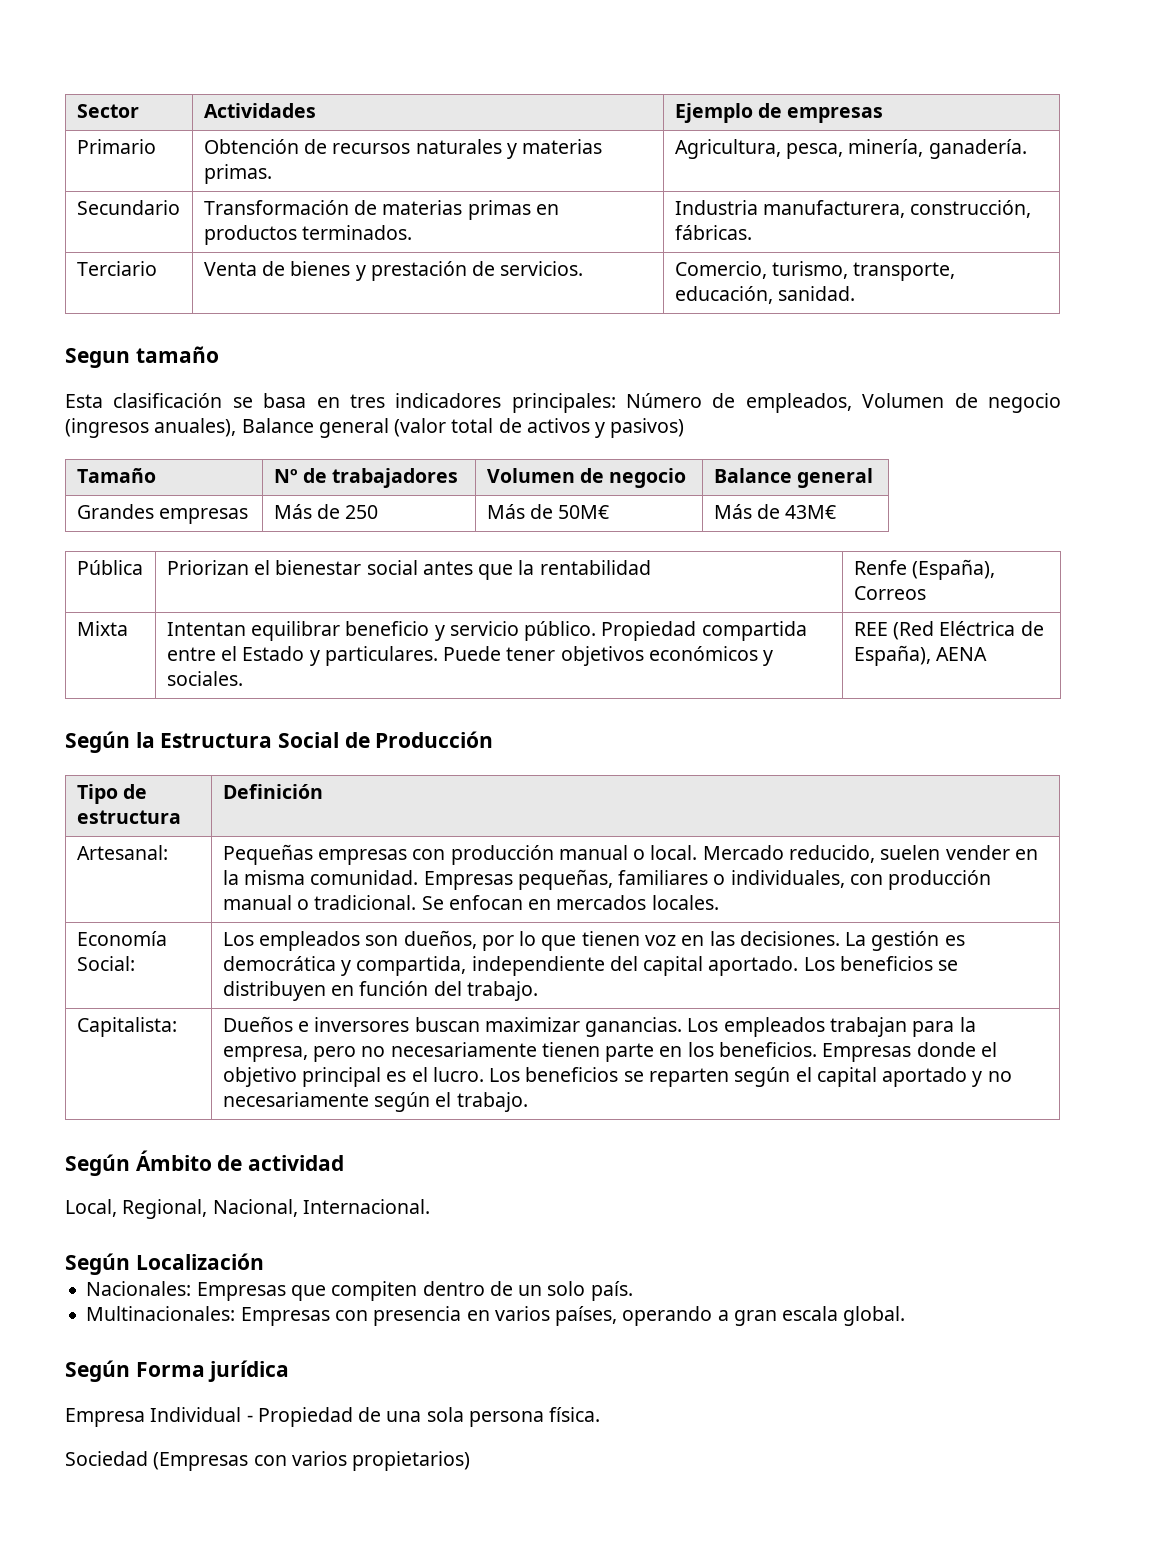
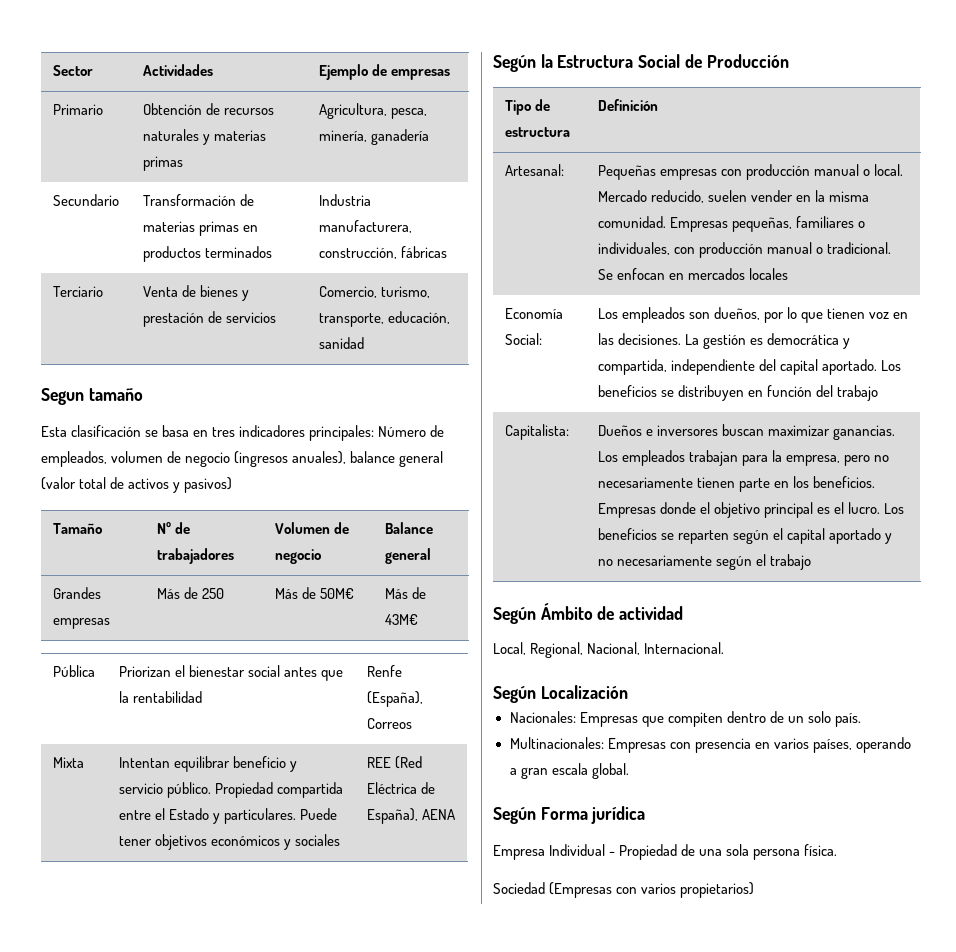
- Primario | Obtención de recursos naturales y materias primas. | Agricultura, pesca, minería, ganadería.
+ Primario | Obtención de recursos naturales y materias primas | Agricultura, pesca, minería, ganadería
- Secundario | Transformación de materias primas en productos terminados. | Industria manufacturera, construcción, fábricas.
+ Secundario | Transformación de materias primas en productos terminados | Industria manufacturera, construcción, fábricas
- Terciario | Venta de bienes y prestación de servicios. | Comercio, turismo, transporte, educación, sanidad.
+ Terciario | Venta de bienes y prestación de servicios | Comercio, turismo, transporte, educación, sanidad
- Esta clasificación se basa en tres indicadores principales: Número de empleados, Volumen de negocio (ingresos anuales), Balance general (valor total de activos y pasivos)
+ Esta clasificación se basa en tres indicadores principales: Número de empleados, volumen de negocio (ingresos anuales), balance general (valor total de activos y pasivos)
- Mixta | Intentan equilibrar beneficio y servicio público. Propiedad compartida entre el Estado y particulares. Puede tener objetivos económicos y sociales. | REE (Red Eléctrica de España), AENA
+ Mixta | Intentan equilibrar beneficio y servicio público. Propiedad compartida entre el Estado y particulares. Puede tener objetivos económicos y sociales | REE (Red Eléctrica de España), AENA
- Artesanal: | Pequeñas empresas con producción manual o local. Mercado reducido, suelen vender en la misma comunidad. Empresas pequeñas, familiares o individuales, con producción manual o tradicional. Se enfocan en mercados locales.
+ Artesanal: | Pequeñas empresas con producción manual o local. Mercado reducido, suelen vender en la misma comunidad. Empresas pequeñas, familiares o individuales, con producción manual o tradicional. Se enfocan en mercados locales
- Economía Social: | Los empleados son dueños, por lo que tienen voz en las decisiones. La gestión es democrática y compartida, independiente del capital aportado. Los beneficios se distribuyen en función del trabajo.
+ Economía Social: | Los empleados son dueños, por lo que tienen voz en las decisiones. La gestión es democrática y compartida, independiente del capital aportado. Los beneficios se distribuyen en función del trabajo
- Los beneficios se reparten según el capital aportado y no necesariamente según el trabajo.
+ Los beneficios se reparten según el capital aportado y no necesariamente según el trabajo

